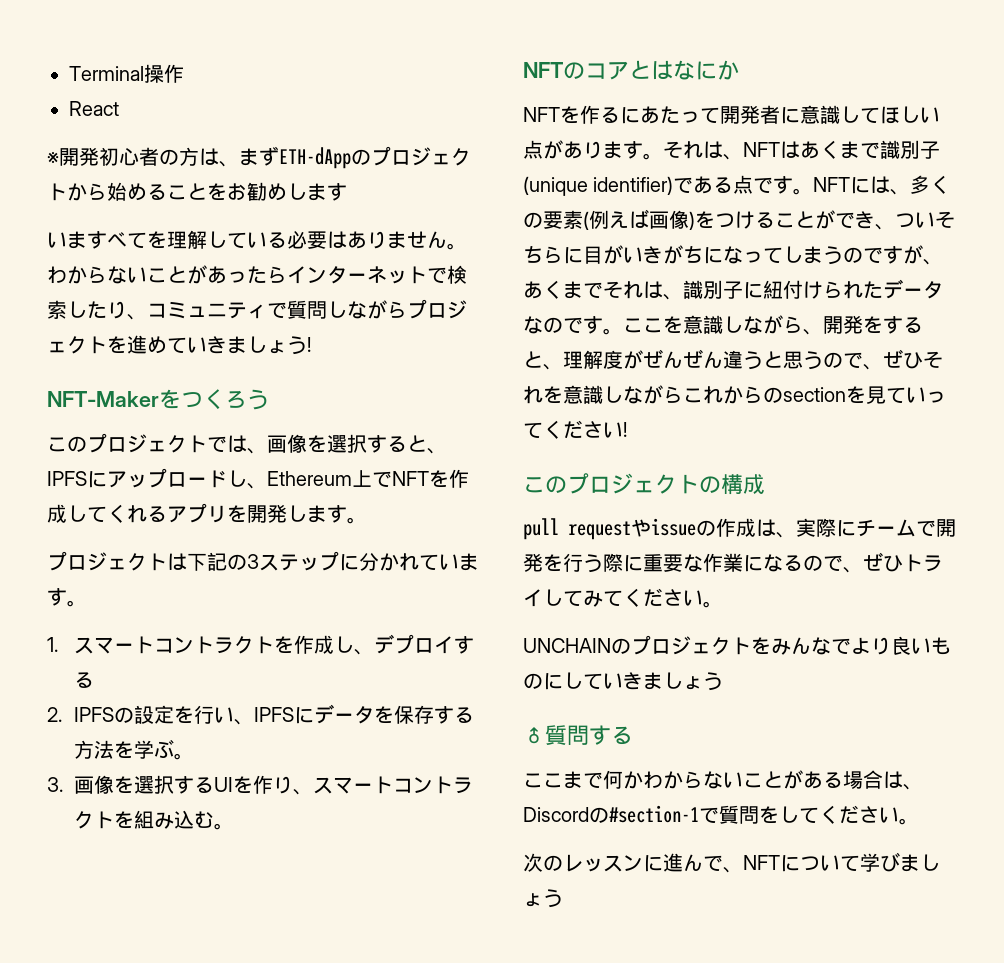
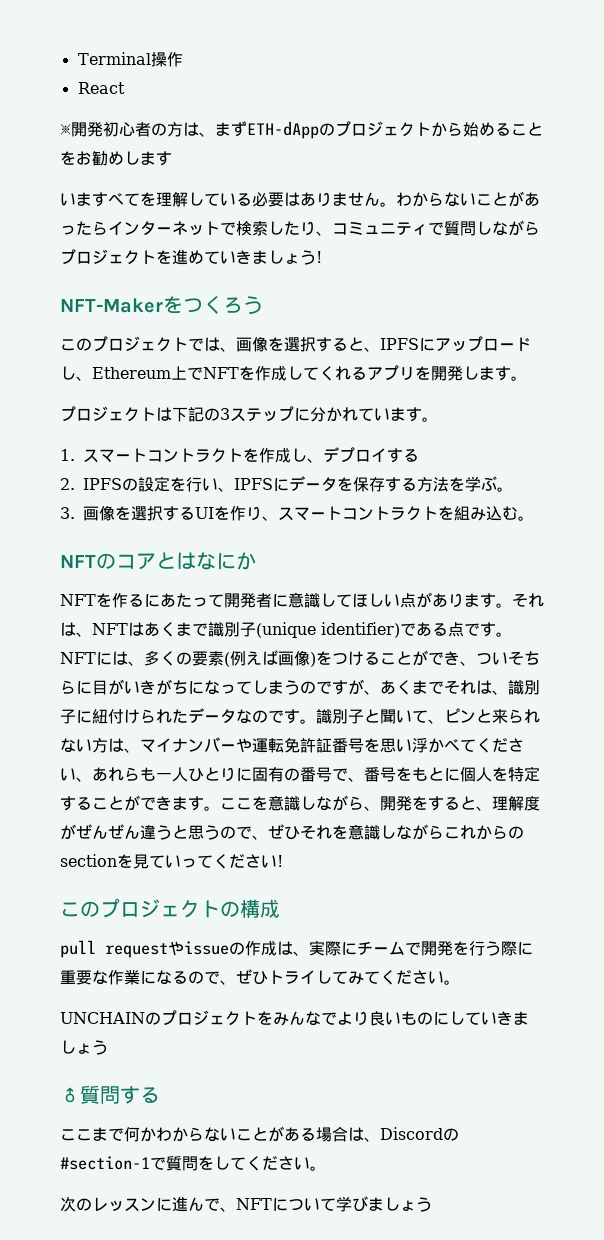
+ 識別子と聞いて、ピンと来られない方は、マイナンバーや運転免許証番号を思い浮かべてください、あれらも一人ひとりに固有の番号で、番号をもとに個人を特定することができます。

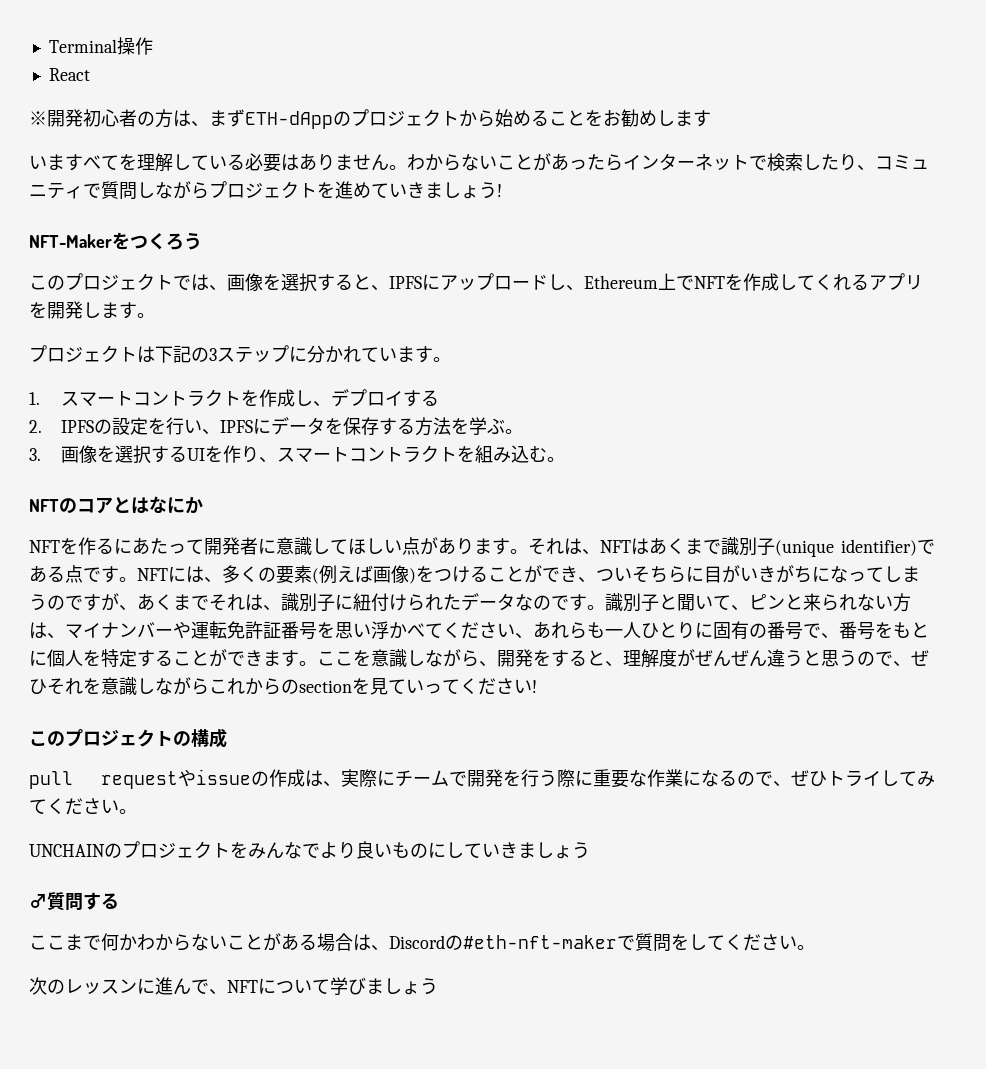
- ここまで何かわからないことがある場合は、Discordの#section-1で質問をしてください。
+ ここまで何かわからないことがある場合は、Discordの#eth-nft-makerで質問をしてください。

